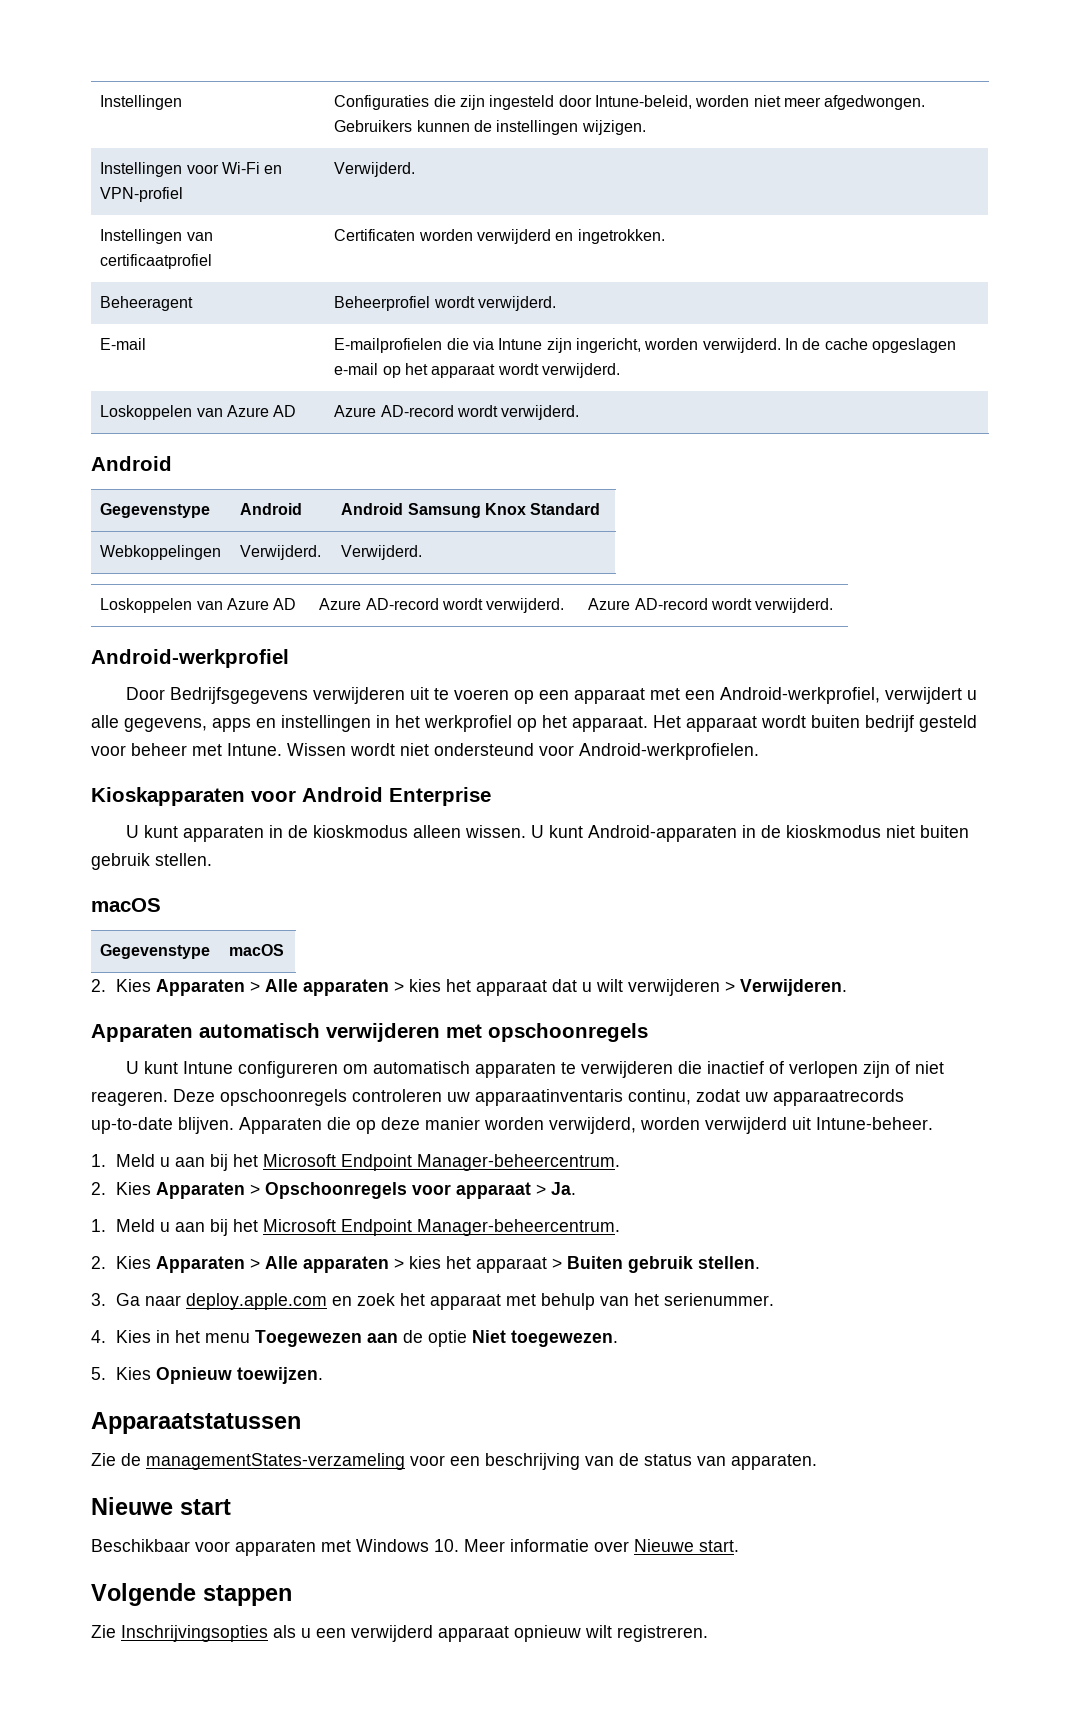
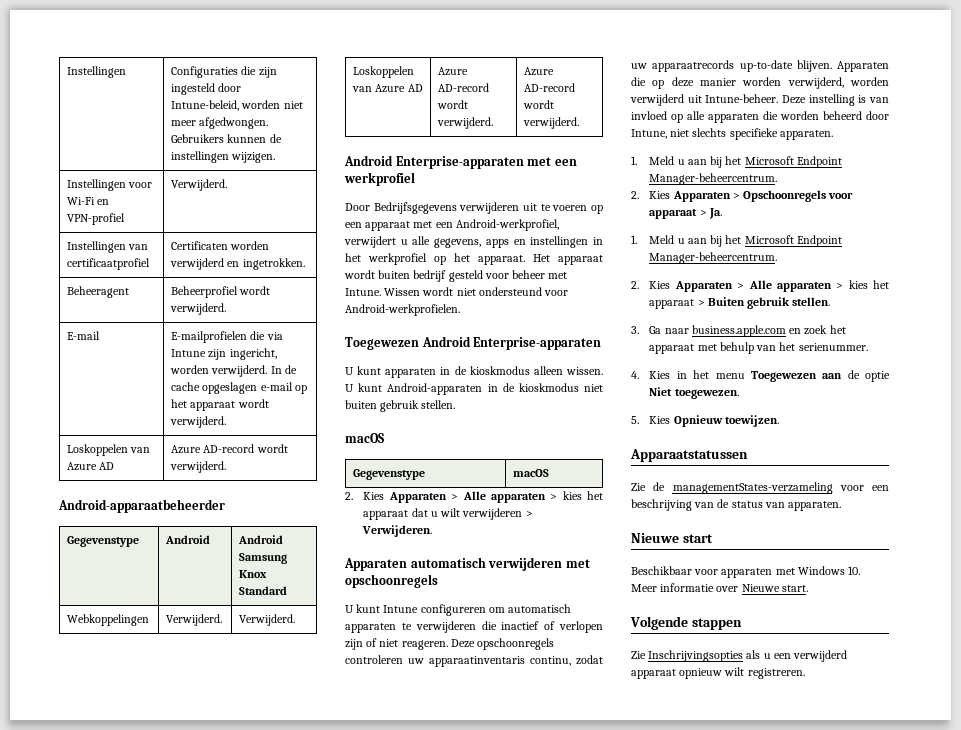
  E-mail | E-mailprofielen die via Intune zijn ingericht, worden verwijderd. In de cache opgeslagen e-mail op het apparaat wordt verwijderd.
  Loskoppelen van Azure AD | Azure AD-record wordt verwijderd.
- Android
+ Android-apparaatbeheerder
- Android-werkprofiel
+ Android Enterprise-apparaten met een werkprofiel
- Kioskapparaten voor Android Enterprise
+ Toegewezen Android Enterprise-apparaten
+ Deze instelling is van invloed op alle apparaten die worden beheerd door Intune, niet slechts specifieke apparaten.
- 3. Ga naar deploy.apple.com en zoek het apparaat met behulp van het serienummer.
+ 3. Ga naar business.apple.com en zoek het apparaat met behulp van het serienummer.

